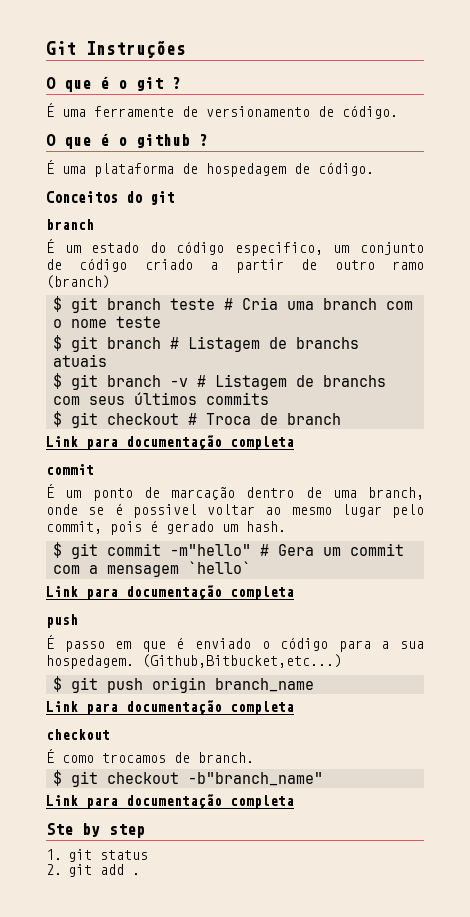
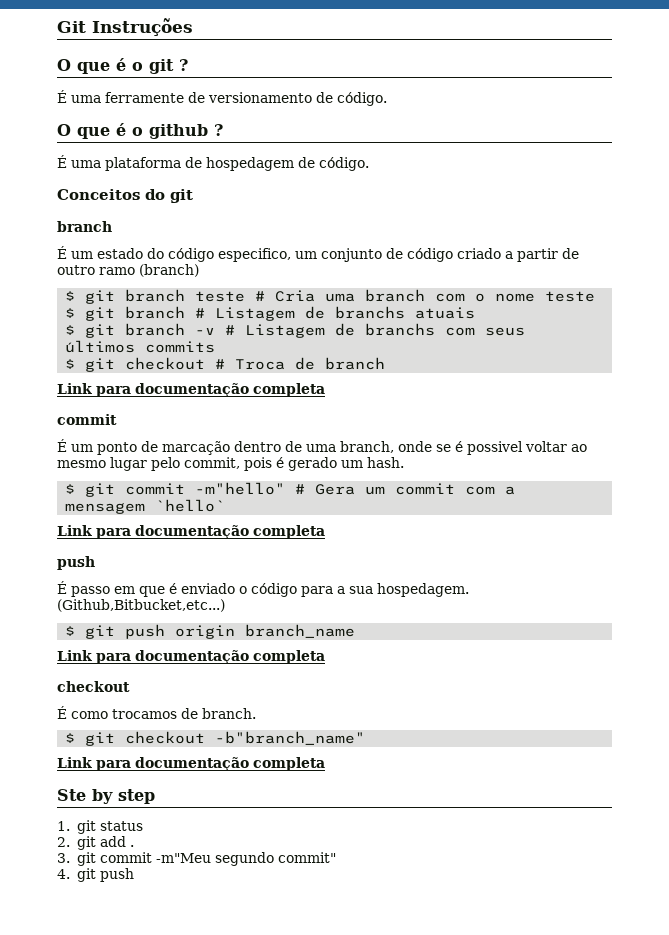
+ 3. git commit -m"Meu segundo commit"
+ 4. git push

